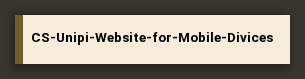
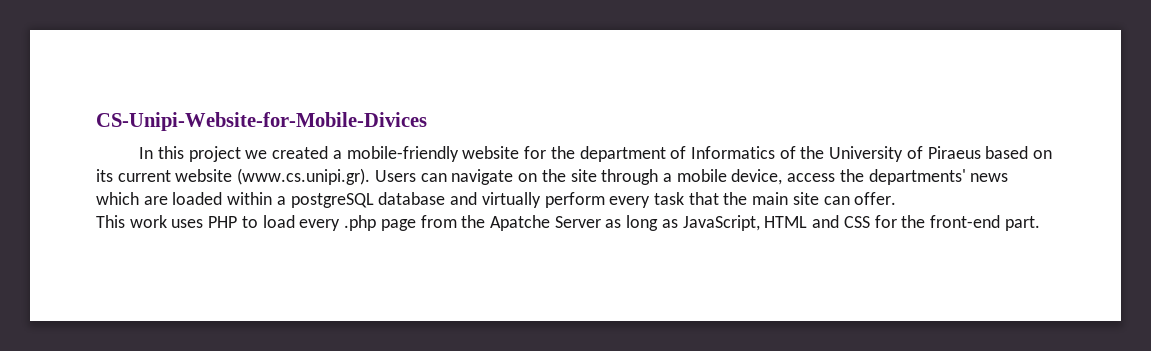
+ In this project we created a mobile-friendly website for the department of Informatics of the University of Piraeus based on its current website (www.cs.unipi.gr). Users can navigate on the site through a mobile device, access the departments' news which are loaded within a postgreSQL database and virtually perform every task that the main site can offer.
+ This work uses PHP to load every .php page from the Apatche Server as long as JavaScript, HTML and CSS for the front-end part.

